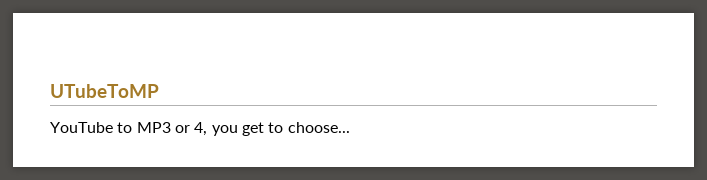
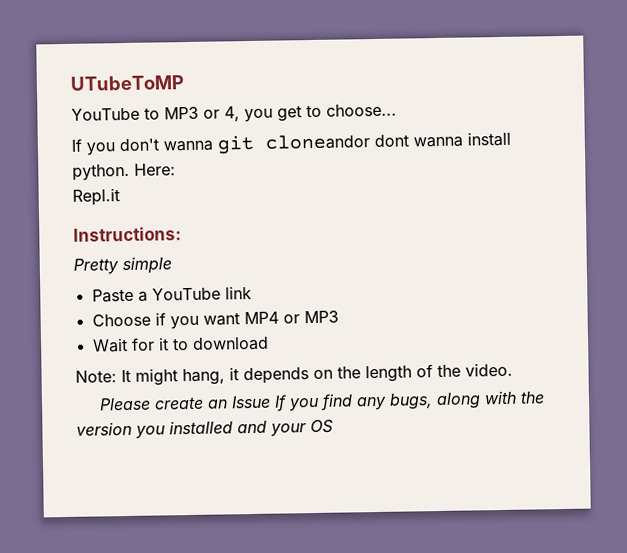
+ If you don't wanna git cloneandor dont wanna install python. Here:
+ Repl.it
+ Instructions:
+ Pretty simple
+ Paste a YouTube link
+ Choose if you want MP4 or MP3
+ Wait for it to download
+ Note: It might hang, it depends on the length of the video.
+ Please create an Issue If you find any bugs, along with the version you installed and your OS

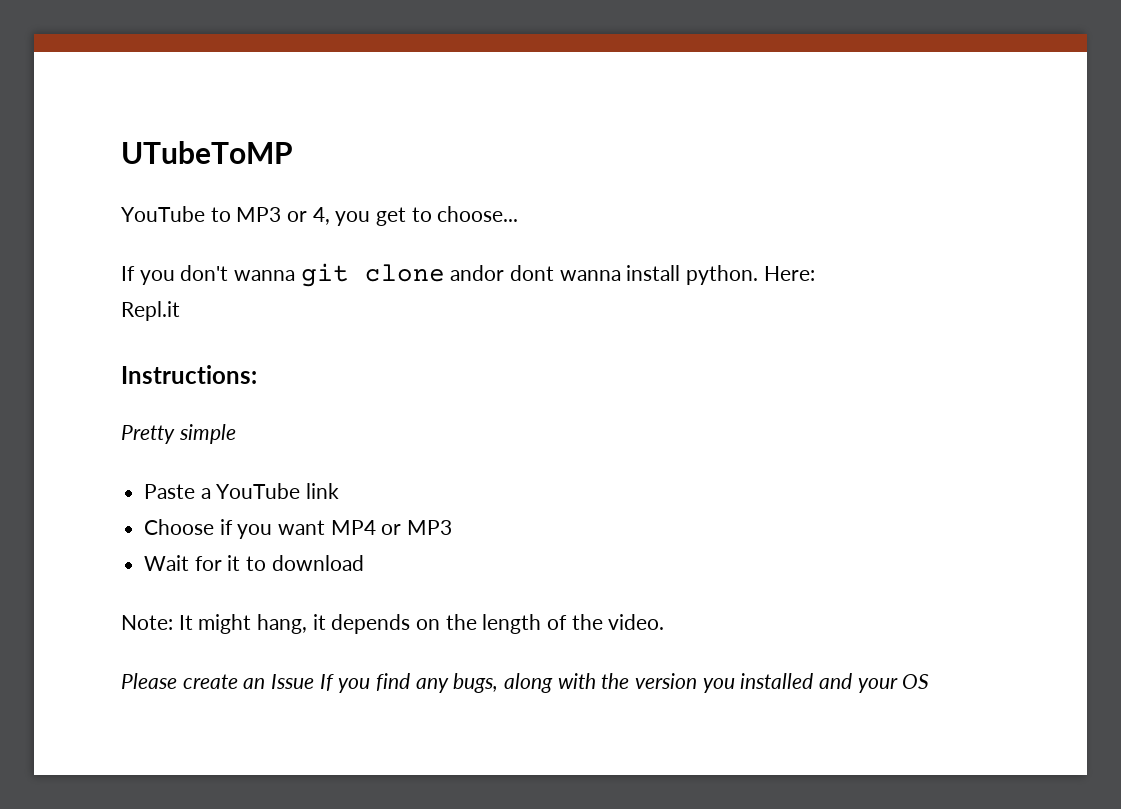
- If you don't wanna git cloneandor dont wanna install python.
+ If you don't wanna git clone andor dont wanna install python.

